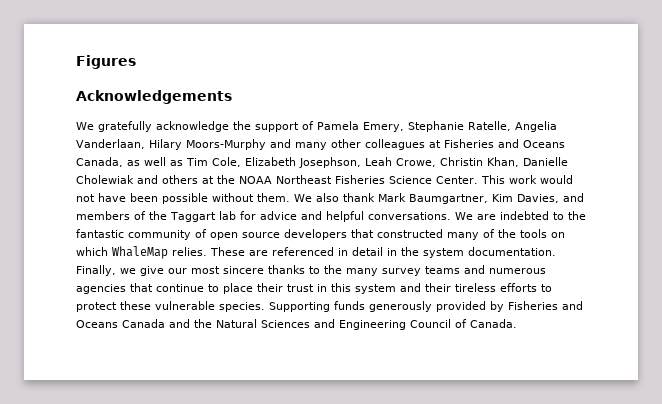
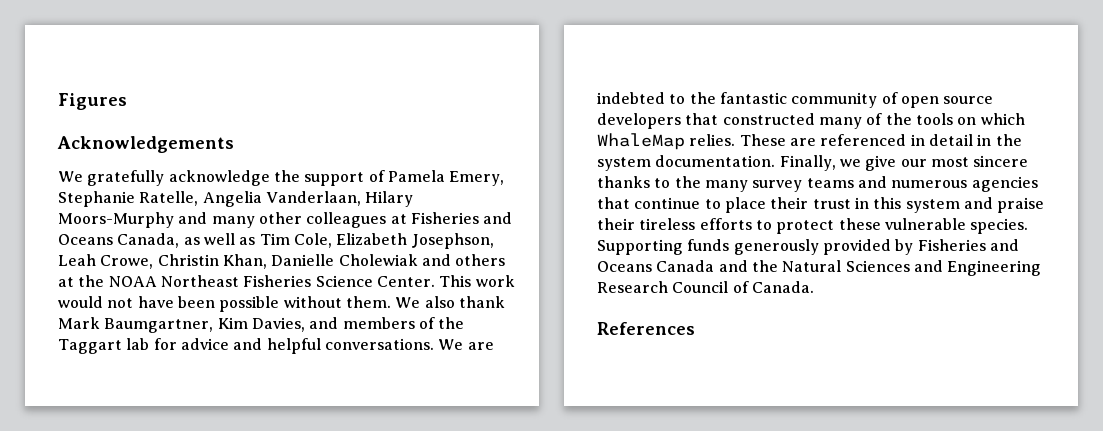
- Finally, we give our most sincere thanks to the many survey teams and numerous agencies that continue to place their trust in this system and their tireless efforts to protect these vulnerable species.
+ Finally, we give our most sincere thanks to the many survey teams and numerous agencies that continue to place their trust in this system and praise their tireless efforts to protect these vulnerable species.
- Supporting funds generously provided by Fisheries and Oceans Canada and the Natural Sciences and Engineering Council of Canada.
+ Supporting funds generously provided by Fisheries and Oceans Canada and the Natural Sciences and Engineering Research Council of Canada.
+ References

